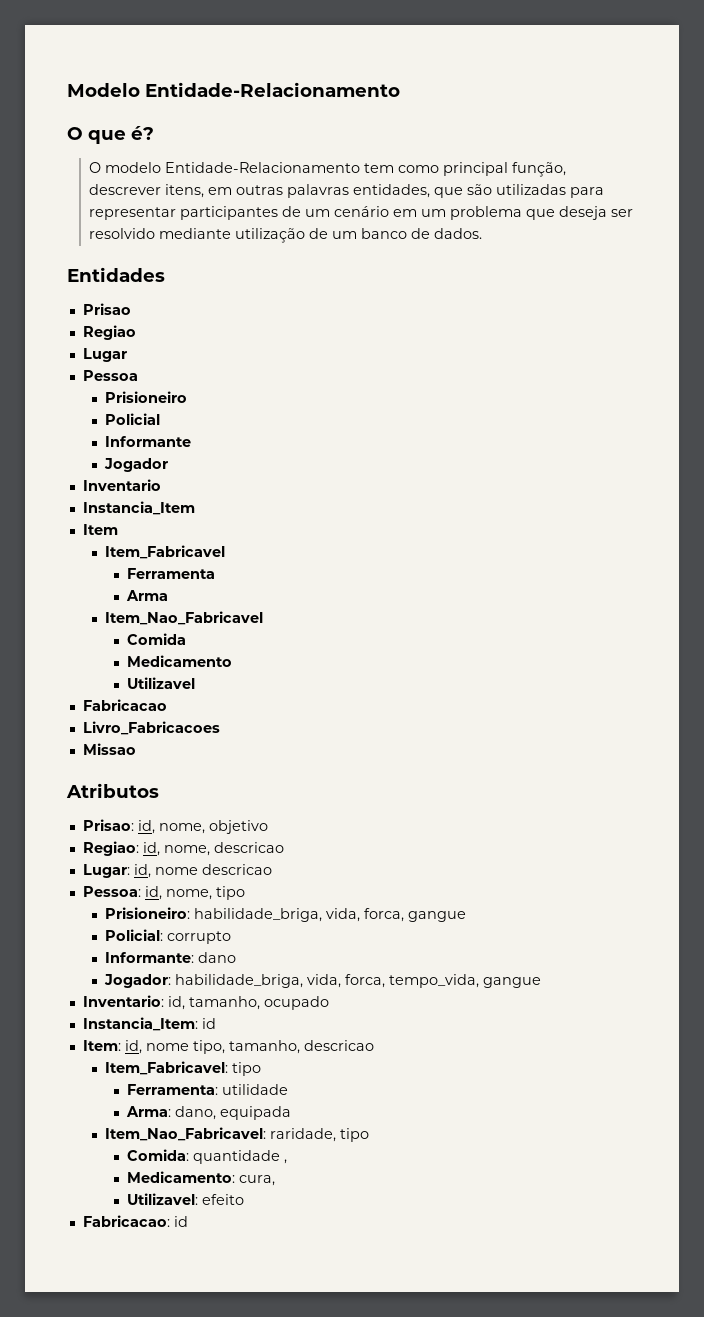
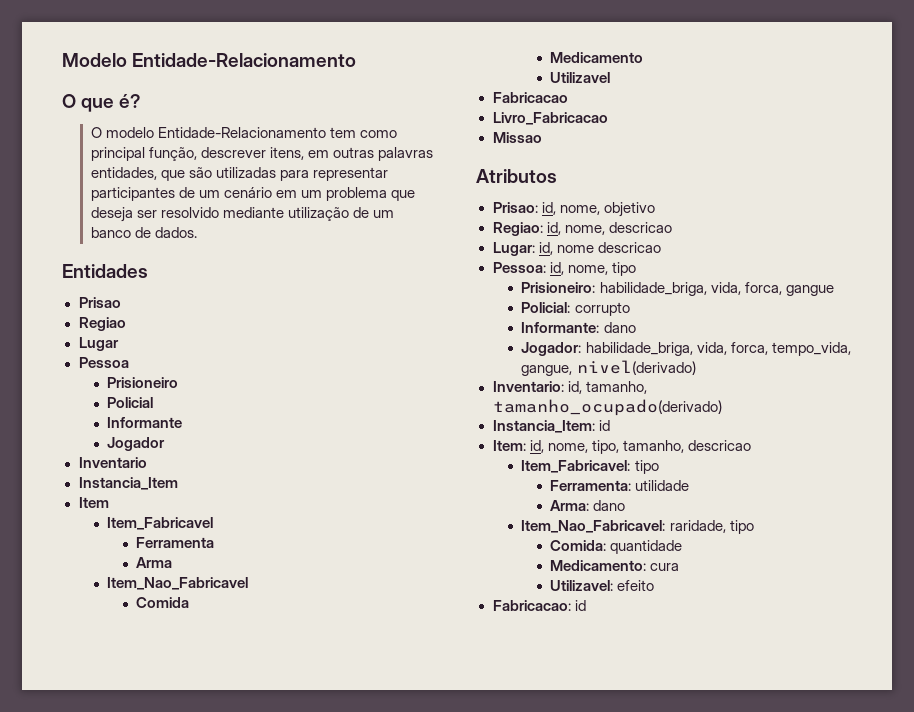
- Livro_Fabricacoes
+ Livro_Fabricacao
- Jogador: habilidade_briga, vida, forca, tempo_vida, gangue
+ Jogador: habilidade_briga, vida, forca, tempo_vida, gangue, nivel(derivado)
- Inventario: id, tamanho, ocupado
+ Inventario: id, tamanho, tamanho_ocupado(derivado)
- Item: id, nome tipo, tamanho, descricao
+ Item: id, nome, tipo, tamanho, descricao
- Arma: dano, equipada
+ Arma: dano
- Comida: quantidade ,
+ Comida: quantidade
- Medicamento: cura,
+ Medicamento: cura

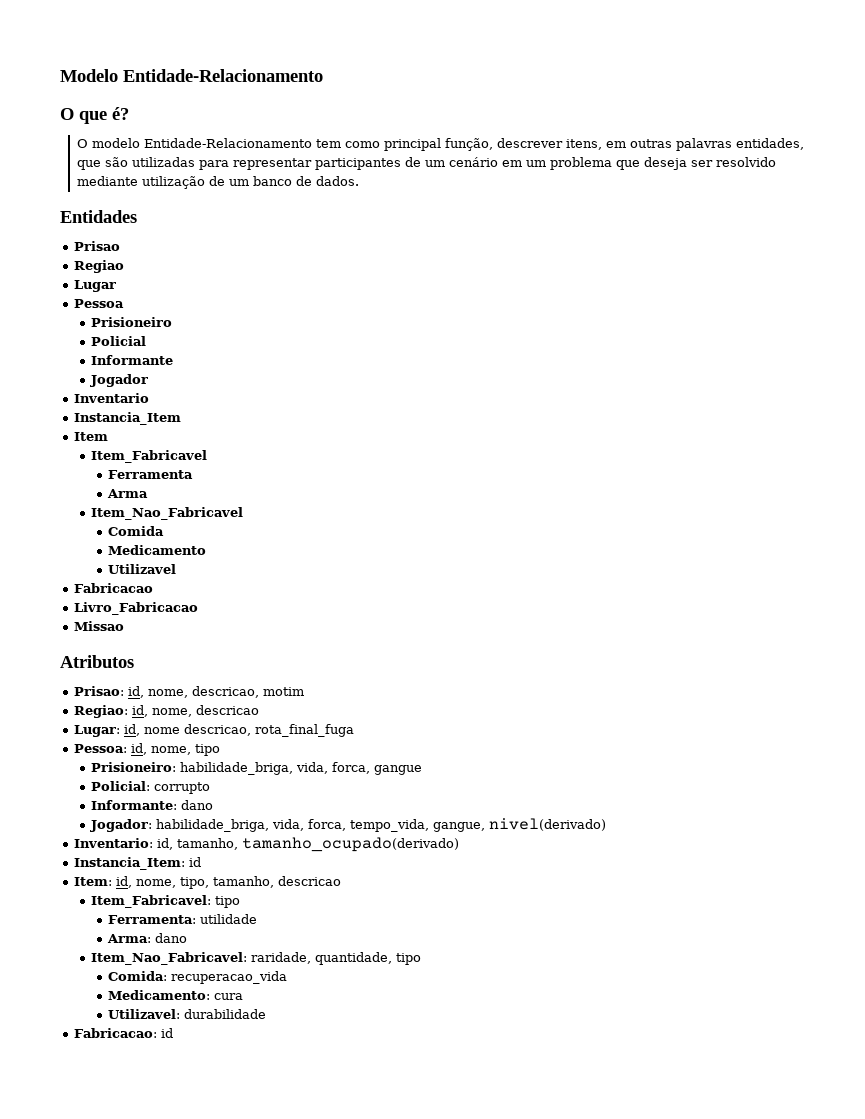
- Prisao: id, nome, objetivo
+ Prisao: id, nome, descricao, motim
- Lugar: id, nome descricao
+ Lugar: id, nome descricao, rota_final_fuga
- Item_Nao_Fabricavel: raridade, tipo
+ Item_Nao_Fabricavel: raridade, quantidade, tipo
- Comida: quantidade
+ Comida: recuperacao_vida
- Utilizavel: efeito
+ Utilizavel: durabilidade

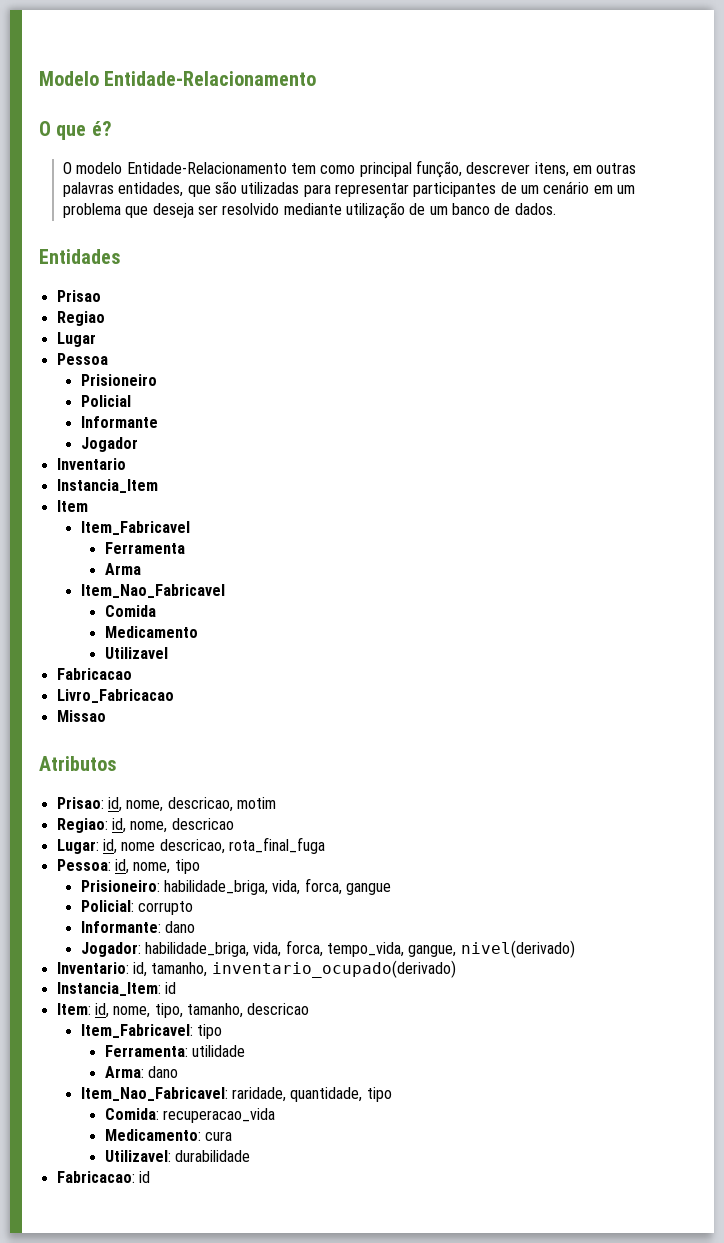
- Inventario: id, tamanho, tamanho_ocupado(derivado)
+ Inventario: id, tamanho, inventario_ocupado(derivado)

